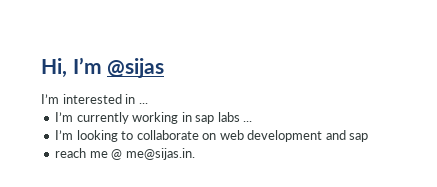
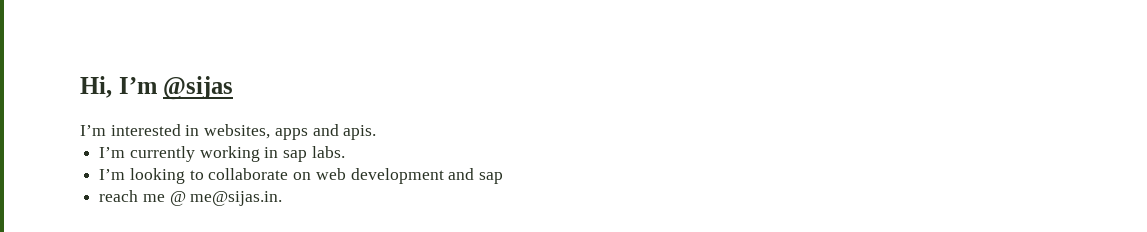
- I’m interested in ...
+ I’m interested in websites, apps and apis.
- I’m currently working in sap labs ...
+ I’m currently working in sap labs.

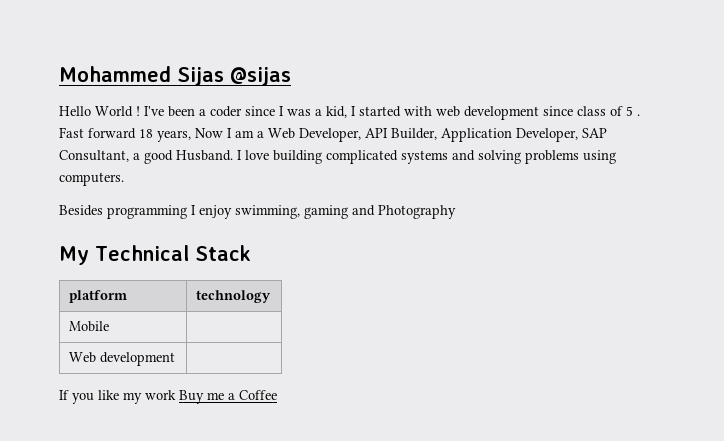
- Hi, I’m @sijas
+ Mohammed Sijas @sijas
- I’m interested in websites, apps and apis.
- I’m currently working in sap labs.
- I’m looking to collaborate on web development and sap
- reach me @ me@sijas.in.
+ Hello World ! I've been a coder since I was a kid, I started with web development since class of 5 . Fast forward 18 years, Now I am a Web Developer, API Builder, Application Developer, SAP Consultant, a good Husband. I love building complicated systems and solving problems using computers.
+ Besides programming I enjoy swimming, gaming and Photography
+ My Technical Stack
+ platform | technology
+ Mobile |
+ Web development |
+ If you like my work Buy me a Coffee

